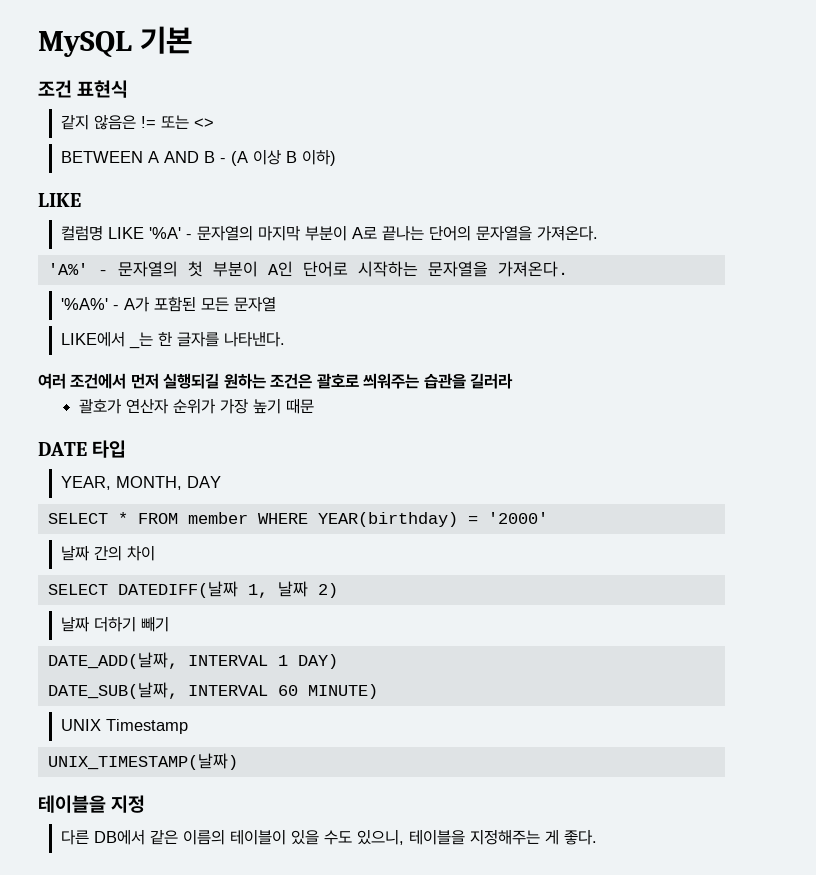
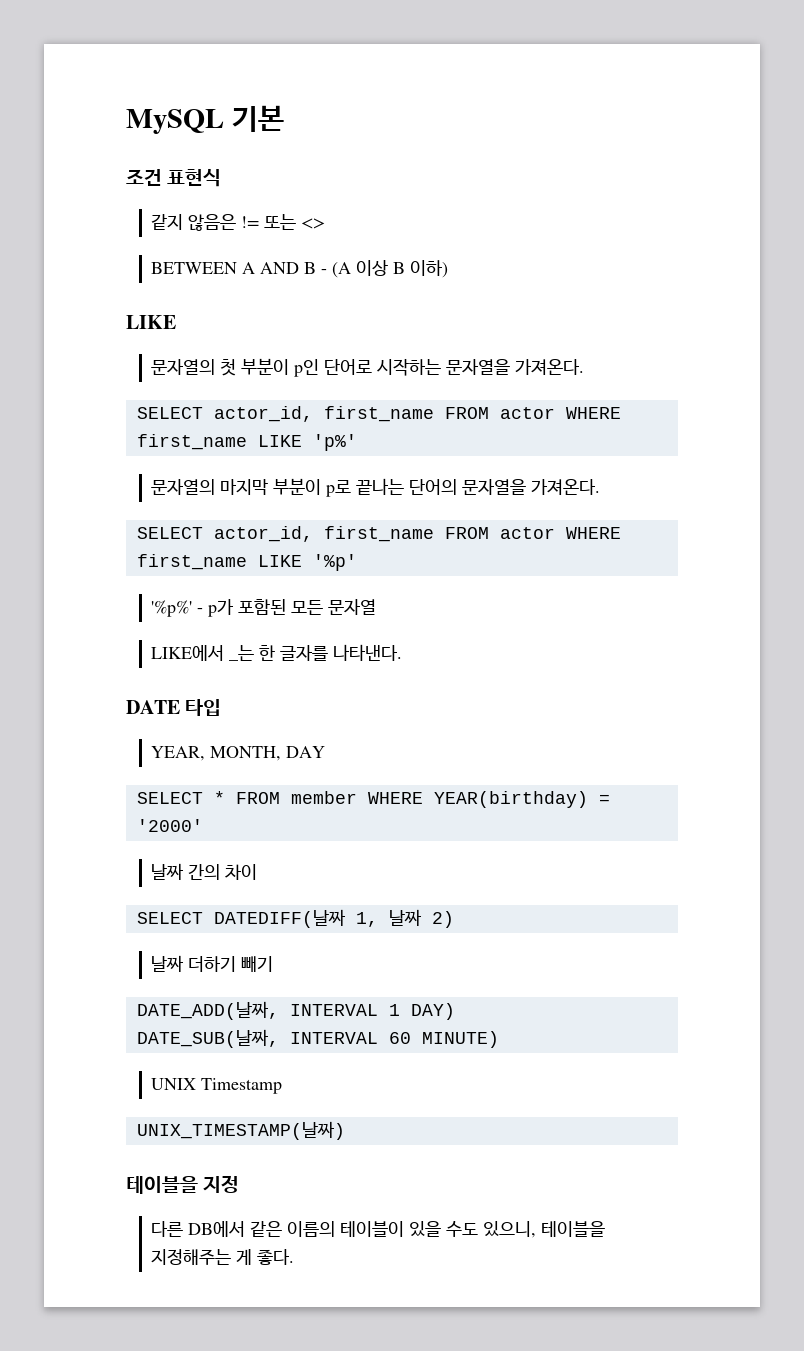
- 컬럼명 LIKE '%A' - 문자열의 마지막 부분이 A로 끝나는 단어의 문자열을 가져온다.
+ 문자열의 첫 부분이 p인 단어로 시작하는 문자열을 가져온다.
+ SELECT actor_id, first_name FROM actor WHERE first_name LIKE 'p%'
+ 문자열의 마지막 부분이 p로 끝나는 단어의 문자열을 가져온다.
- 'A%' - 문자열의 첫 부분이 A인 단어로 시작하는 문자열을 가져온다.
- '%A%' - A가 포함된 모든 문자열
+ SELECT actor_id, first_name FROM actor WHERE first_name LIKE '%p'
+ '%p%' - p가 포함된 모든 문자열
- 여러 조건에서 먼저 실행되길 원하는 조건은 괄호로 씌워주는 습관을 길러라
- 괄호가 연산자 순위가 가장 높기 때문

